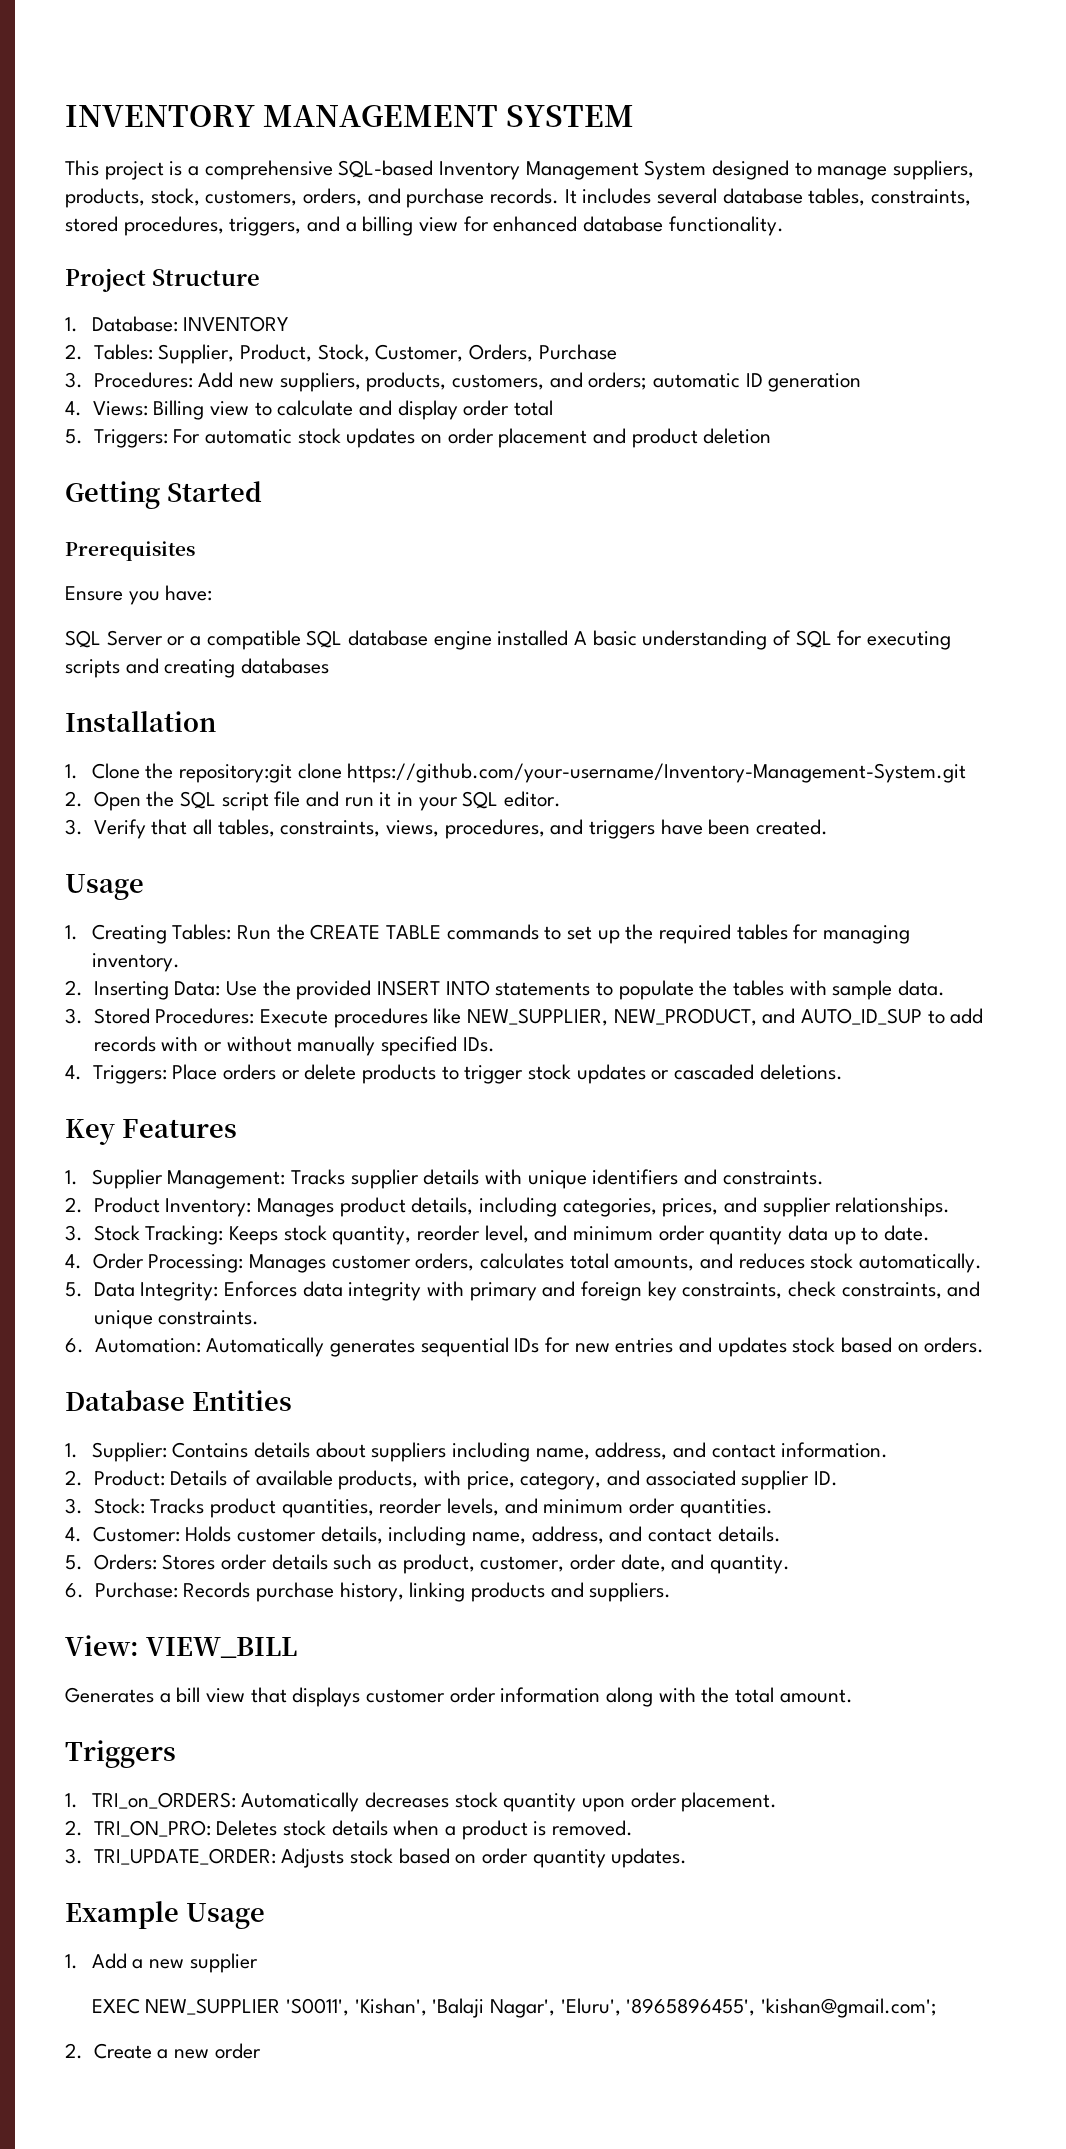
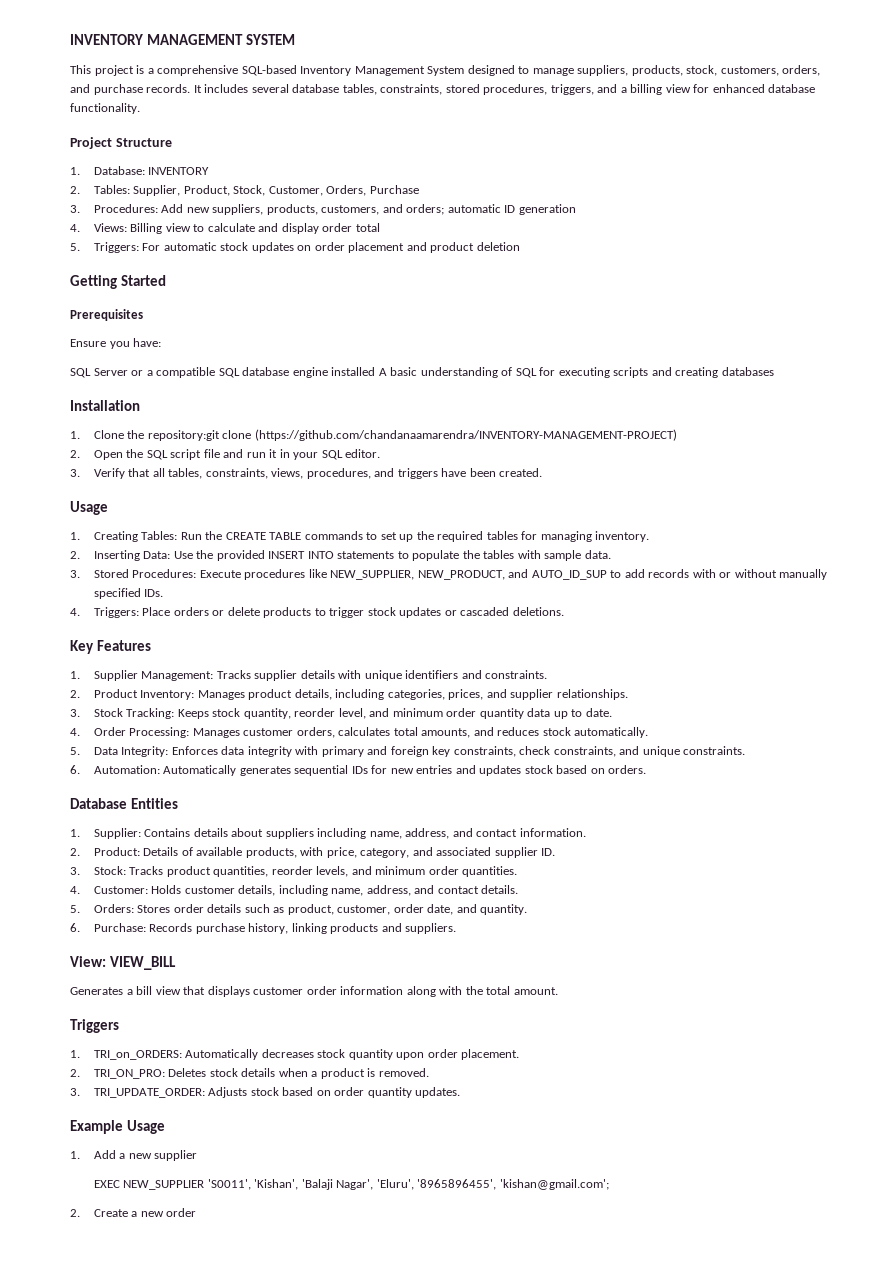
- 1. Clone the repository:git clone https://github.com/your-username/Inventory-Management-System.git
+ 1. Clone the repository:git clone (https://github.com/chandanaamarendra/INVENTORY-MANAGEMENT-PROJECT)

